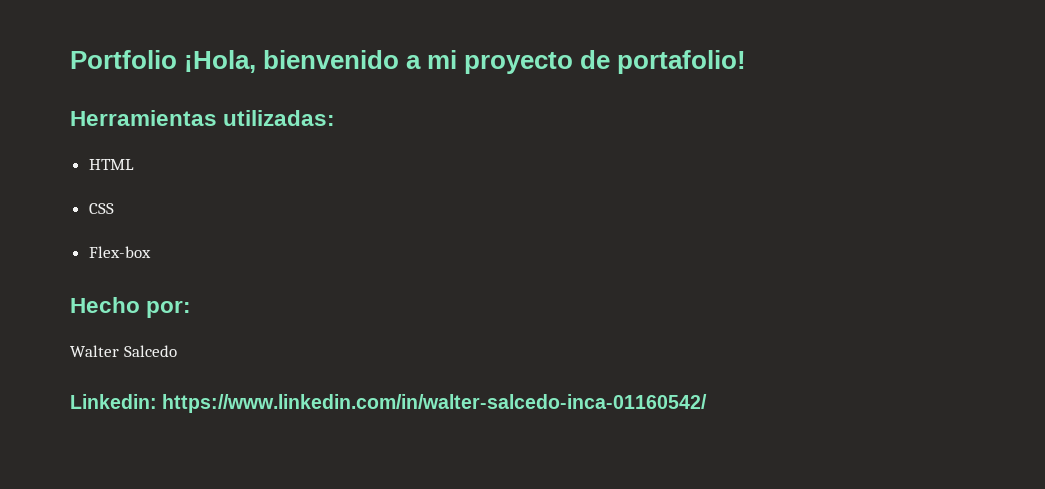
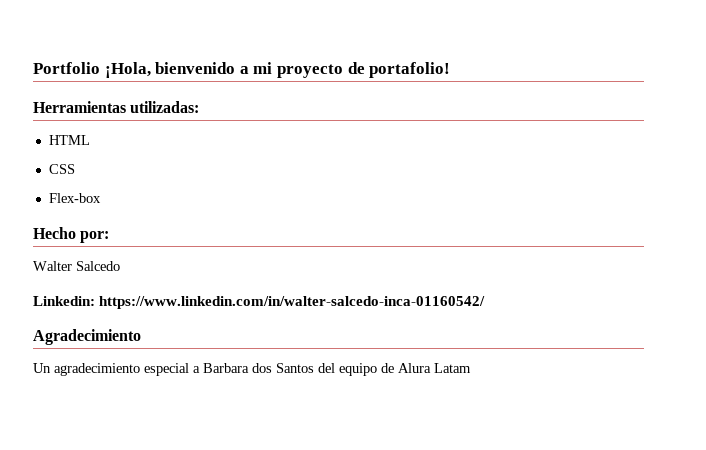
+ Agradecimiento
+ Un agradecimiento especial a Barbara dos Santos del equipo de Alura Latam

